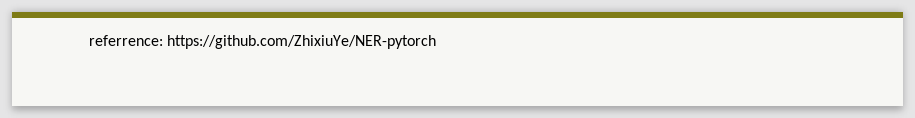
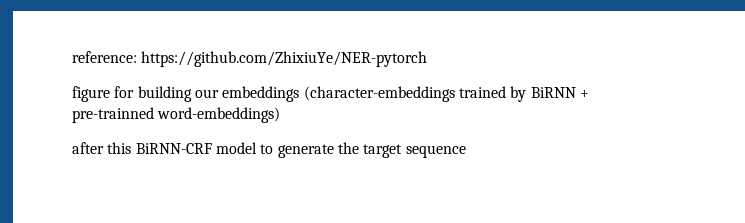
- referrence: https://github.com/ZhixiuYe/NER-pytorch
+ reference: https://github.com/ZhixiuYe/NER-pytorch
+ figure for building our embeddings (character-embeddings trained by BiRNN + pre-trainned word-embeddings)
+ after this BiRNN-CRF model to generate the target sequence

